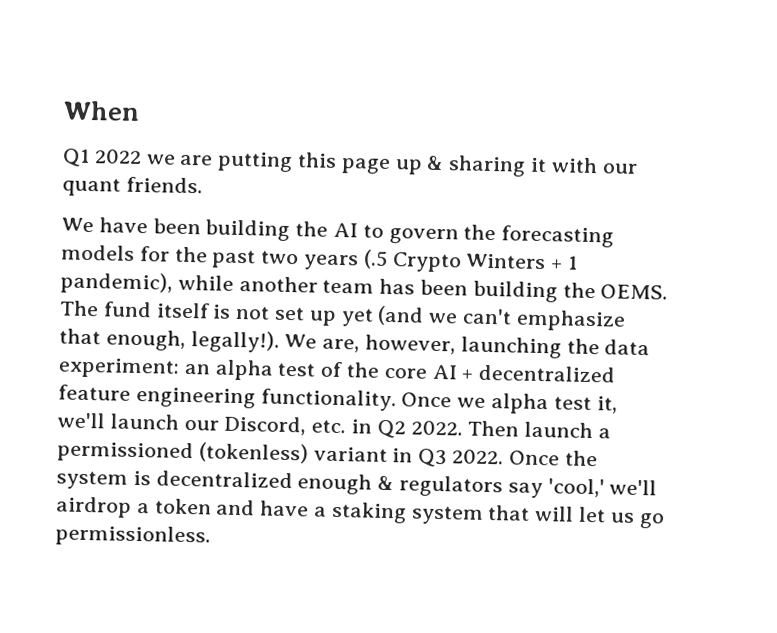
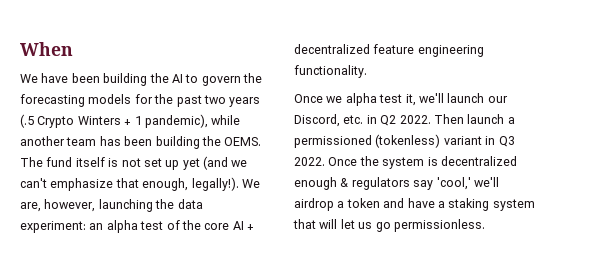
- Q1 2022 we are putting this page up & sharing it with our quant friends.
- We are, however, launching the data experiment: an alpha test of the core AI + decentralized feature engineering functionality. Once we alpha test it, we'll launch our Discord, etc. in Q2 2022.
+ We are, however, launching the data experiment: an alpha test of the core AI + decentralized feature engineering functionality.
+ Once we alpha test it, we'll launch our Discord, etc. in Q2 2022.

